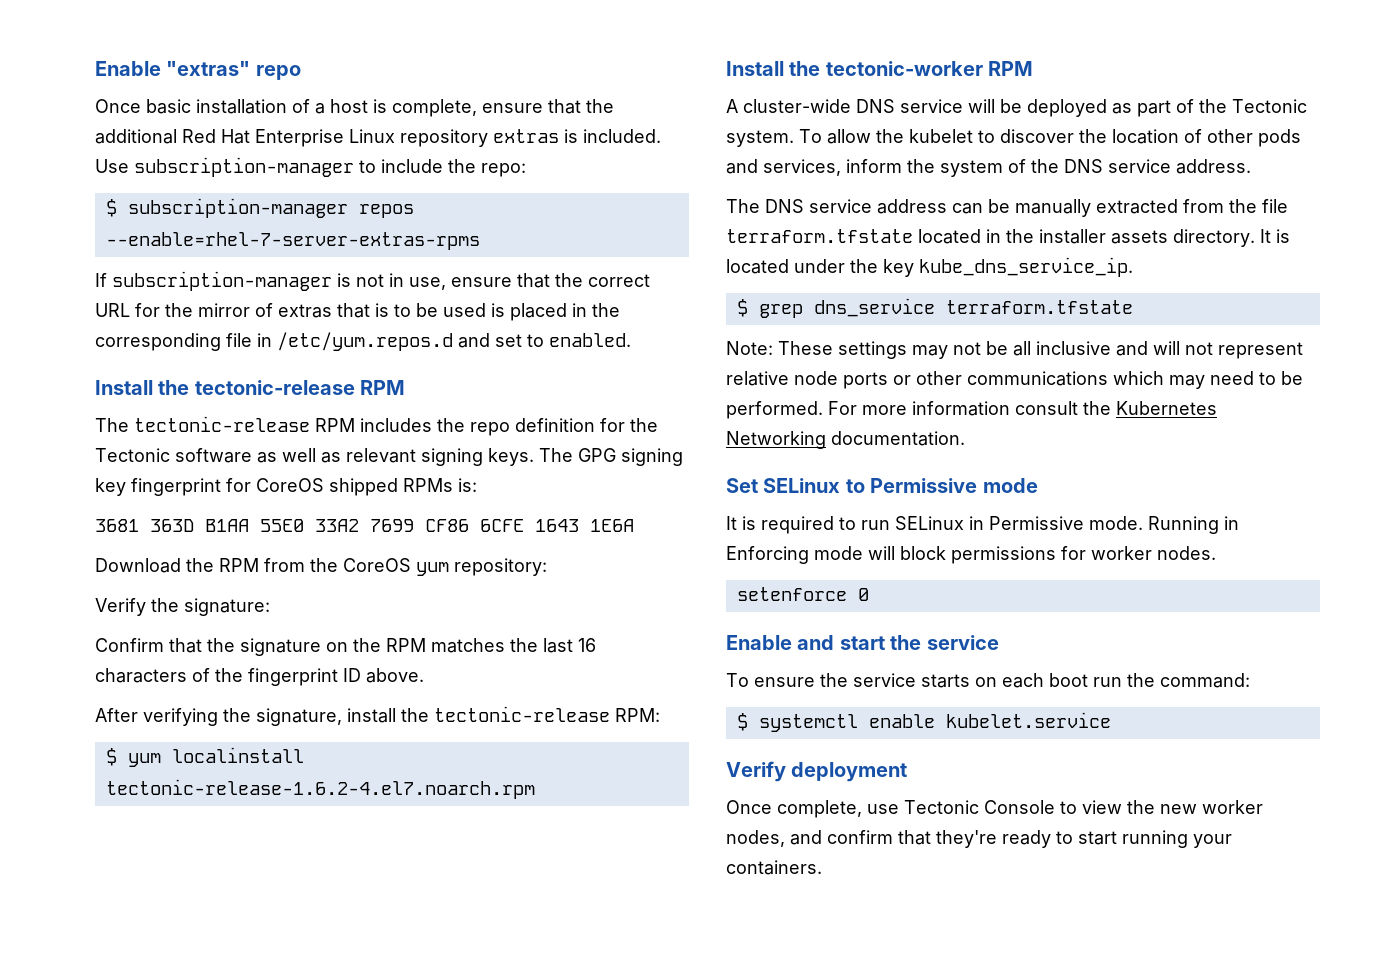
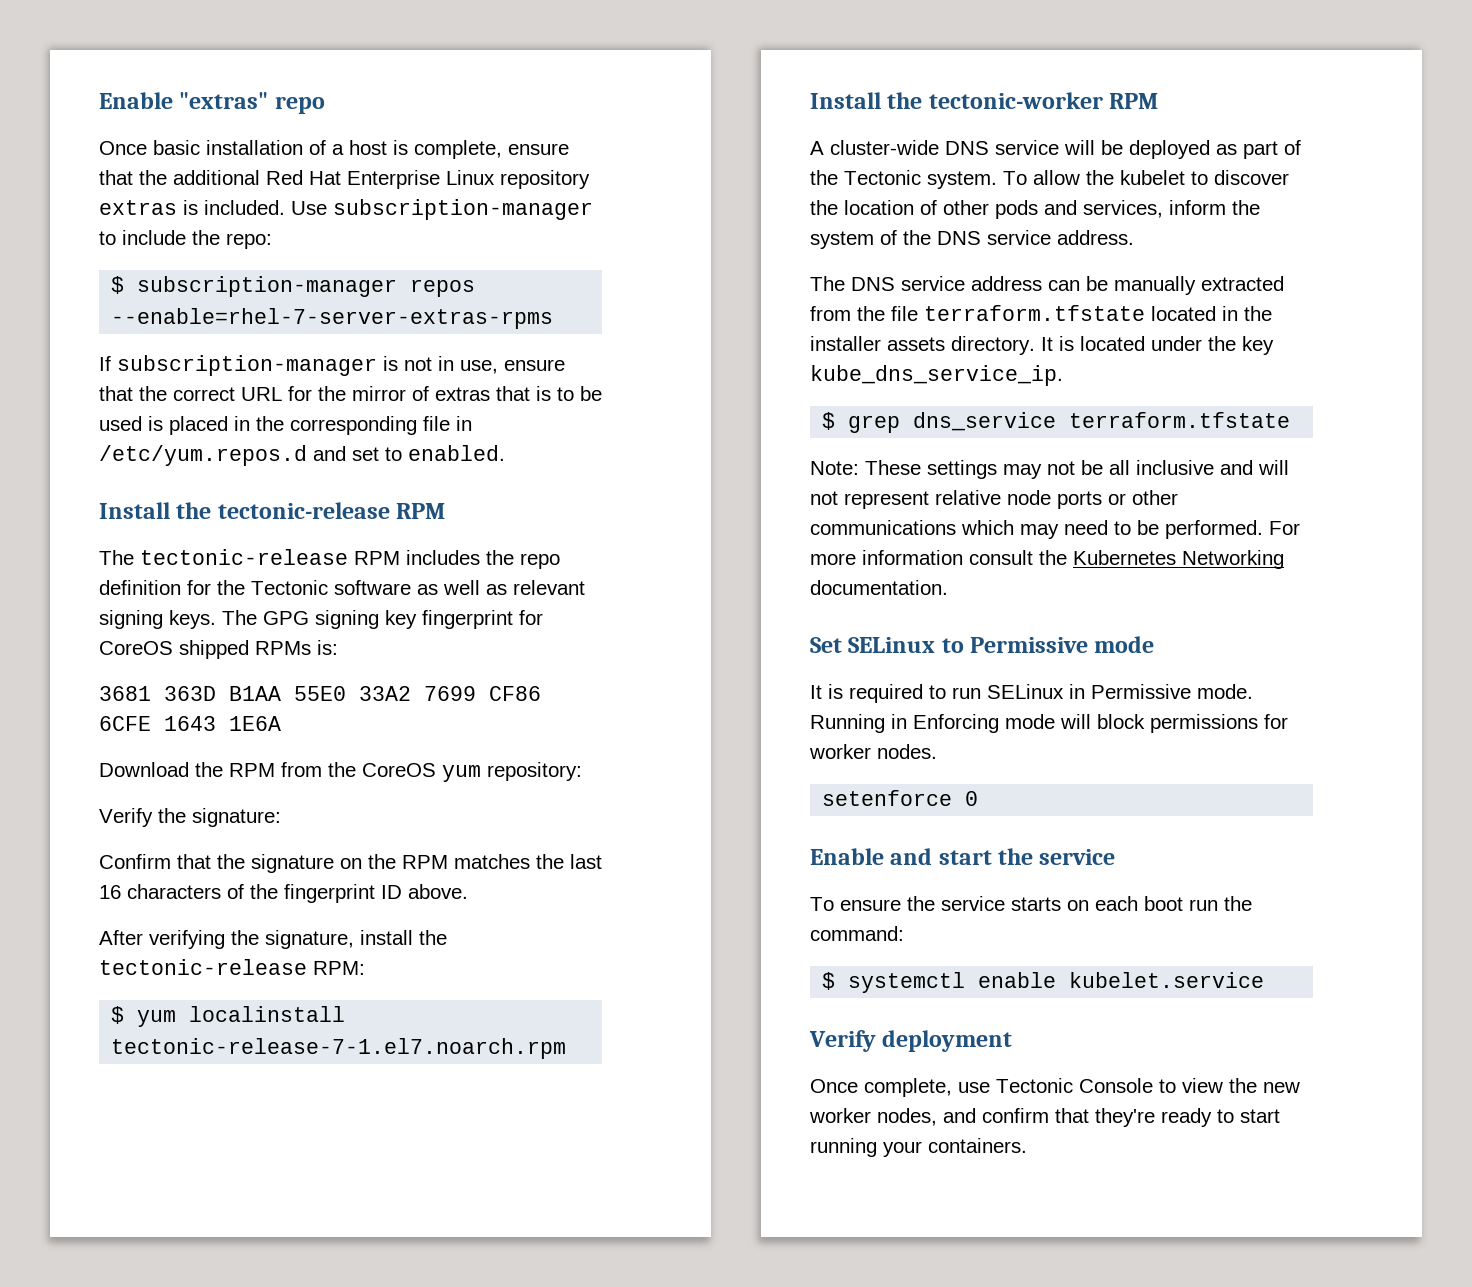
- $ yum localinstall tectonic-release-1.6.2-4.el7.noarch.rpm
+ $ yum localinstall tectonic-release-7-1.el7.noarch.rpm

